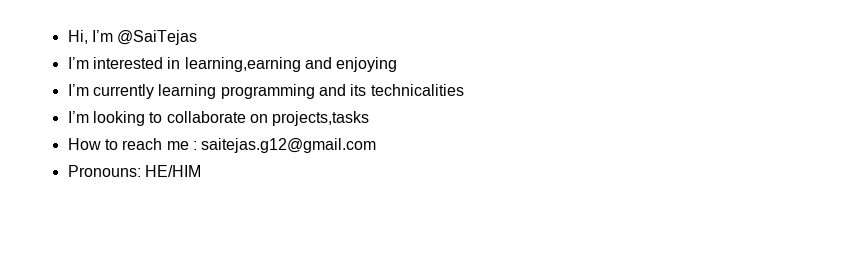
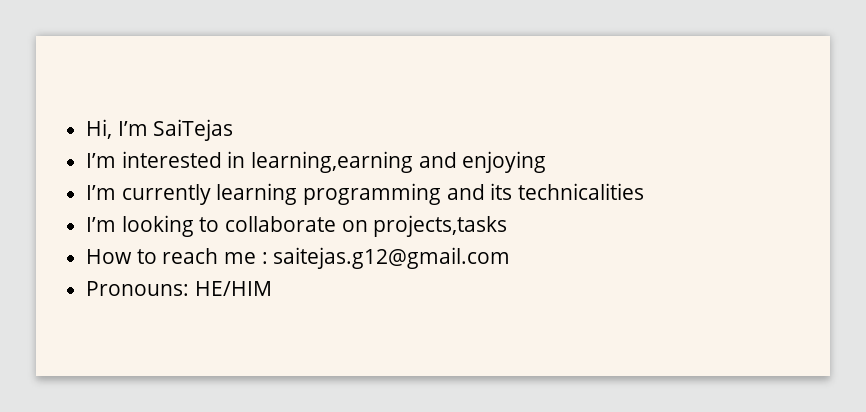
- Hi, I’m @SaiTejas
+ Hi, I’m SaiTejas

